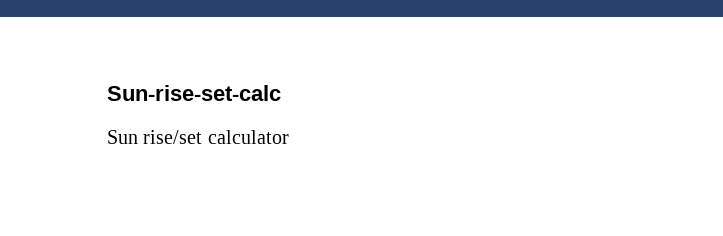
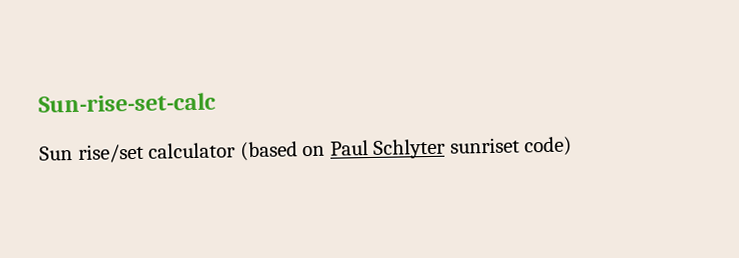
- Sun rise/set calculator
+ Sun rise/set calculator (based on Paul Schlyter sunriset code)

